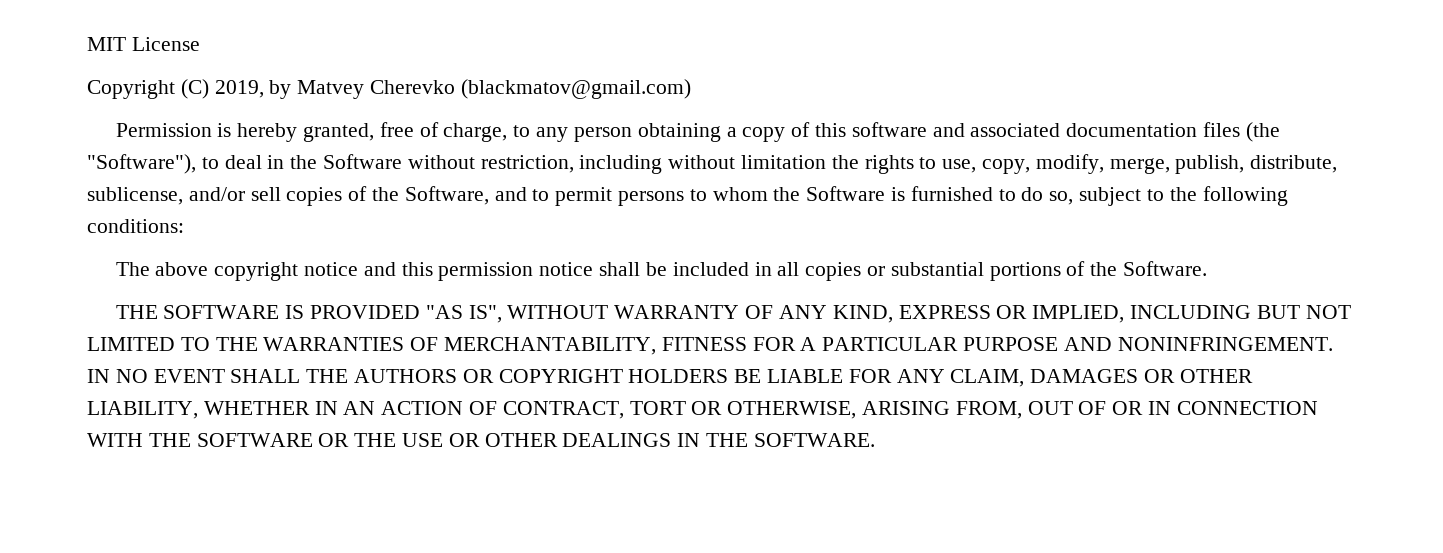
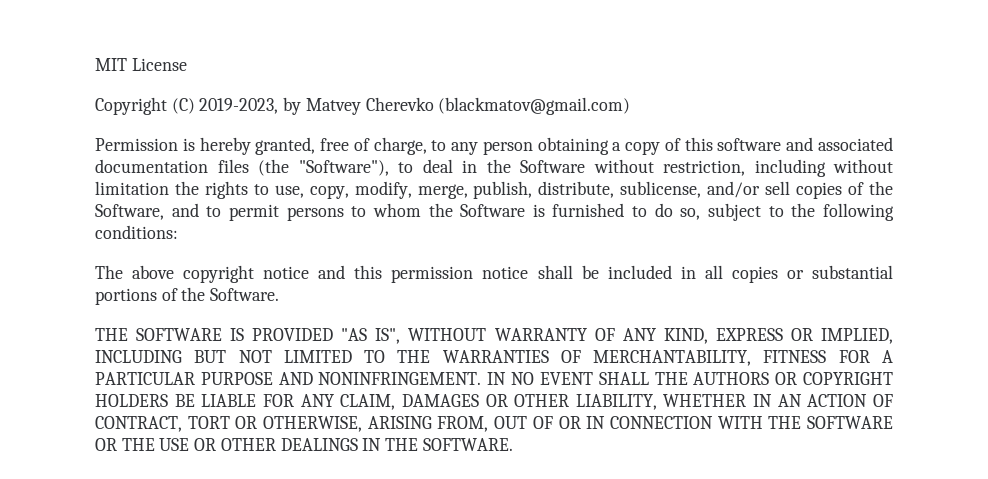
- Copyright (C) 2019, by Matvey Cherevko (blackmatov@gmail.com)
+ Copyright (C) 2019-2023, by Matvey Cherevko (blackmatov@gmail.com)

